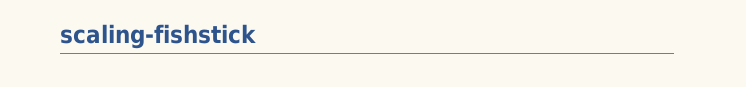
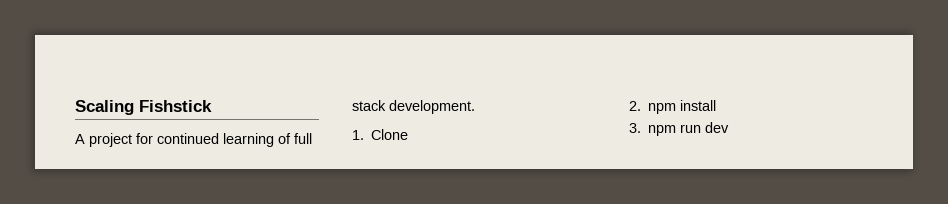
- scaling-fishstick
+ Scaling Fishstick
+ A project for continued learning of full stack development.
+ 1. Clone
+ 2. npm install
+ 3. npm run dev

